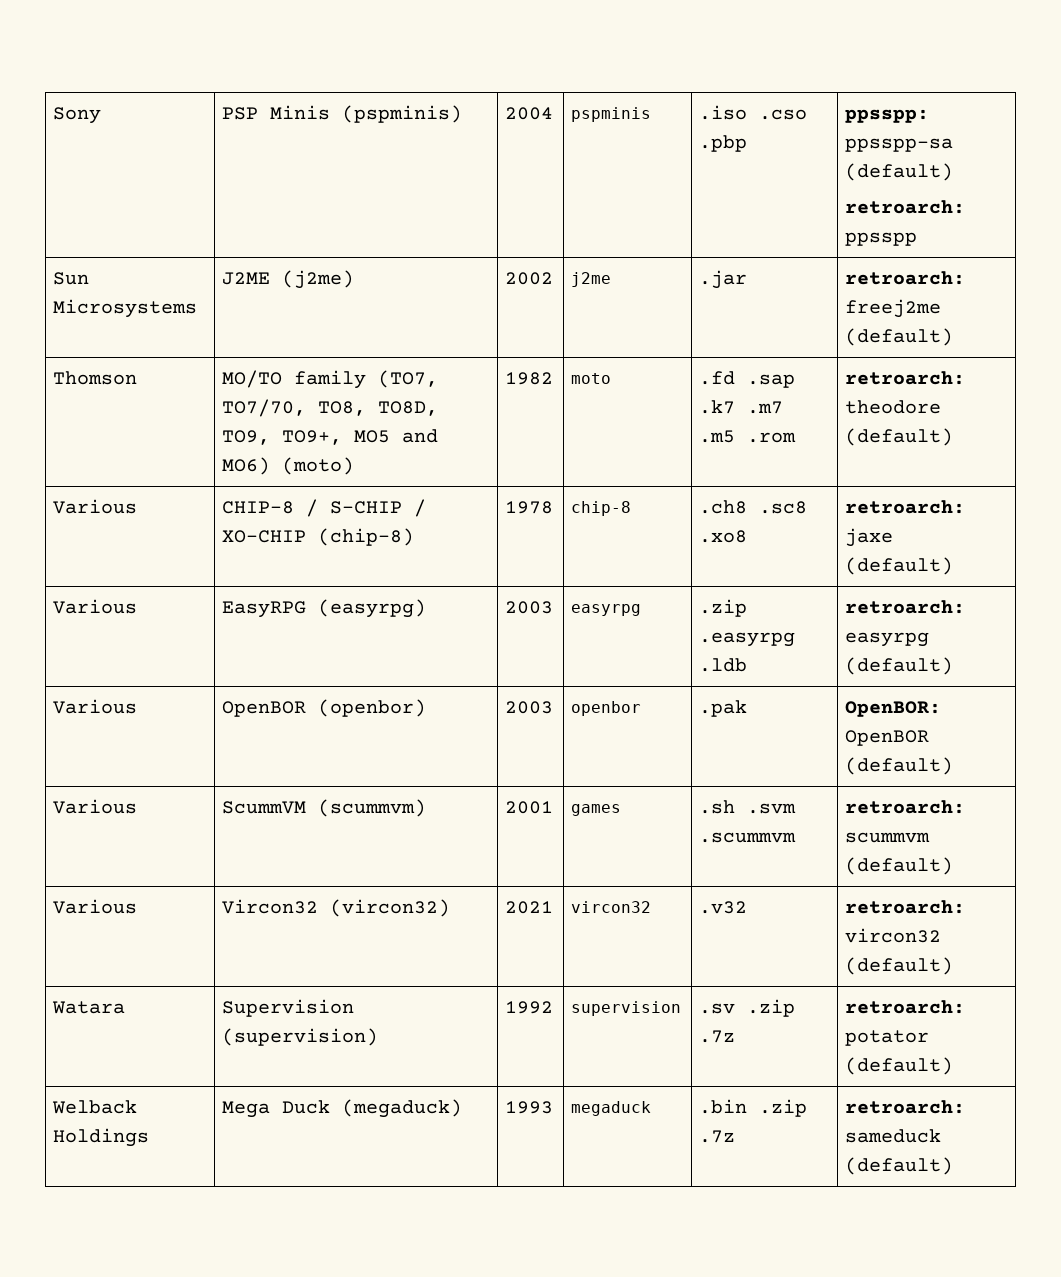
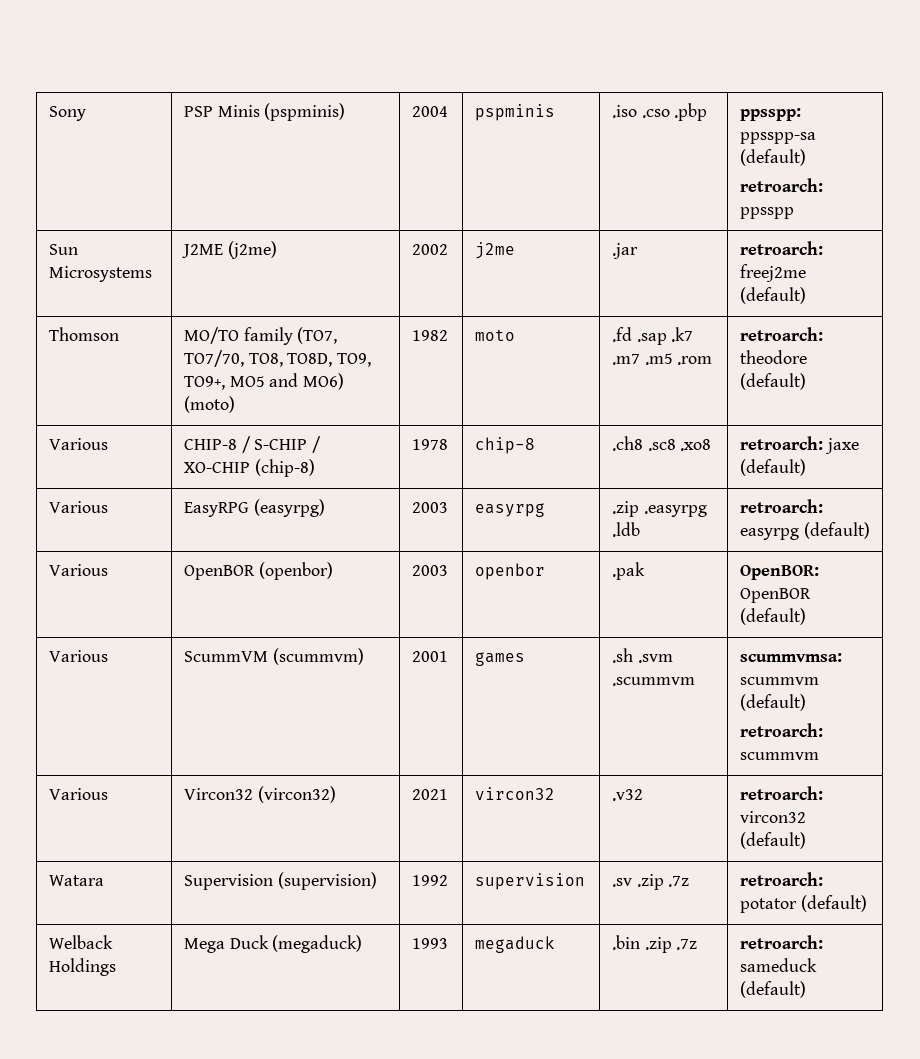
- Various | ScummVM (scummvm) | 2001 | games | .sh .svm .scummvm | retroarch: scummvm (default)
+ Various | ScummVM (scummvm) | 2001 | games | .sh .svm .scummvm | scummvmsa: scummvm (default)
+ retroarch: scummvm

